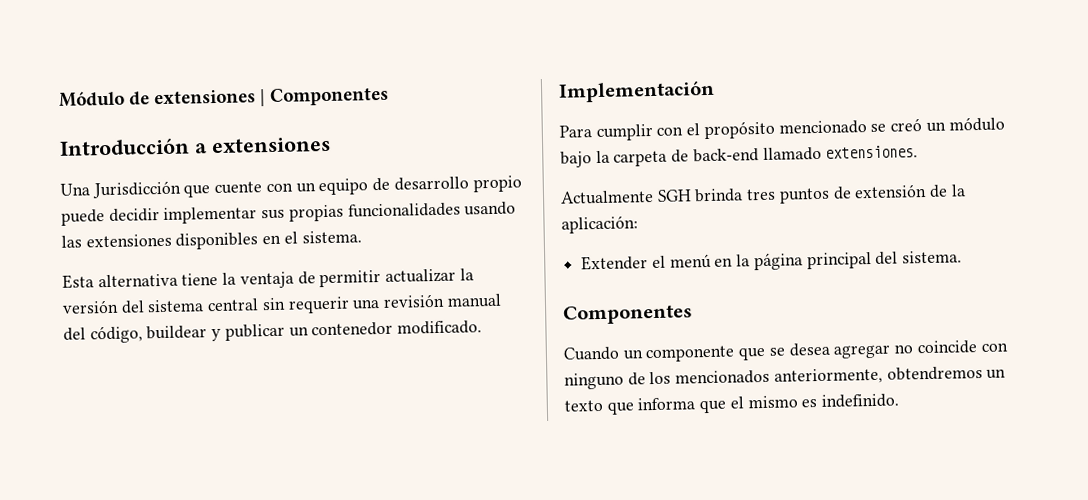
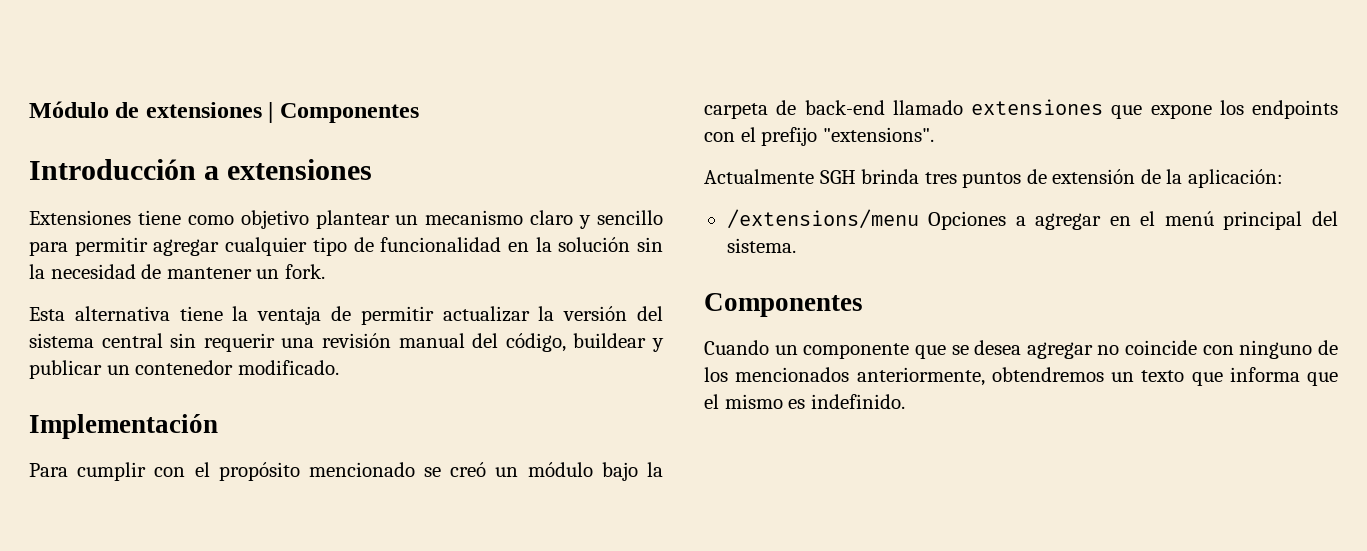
- Una Jurisdicción que cuente con un equipo de desarrollo propio puede decidir implementar sus propias funcionalidades usando las extensiones disponibles en el sistema.
+ Extensiones tiene como objetivo plantear un mecanismo claro y sencillo para permitir agregar cualquier tipo de funcionalidad en la solución sin la necesidad de mantener un fork.
- Para cumplir con el propósito mencionado se creó un módulo bajo la carpeta de back-end llamado extensiones.
+ Para cumplir con el propósito mencionado se creó un módulo bajo la carpeta de back-end llamado extensiones que expone los endpoints con el prefijo "extensions".
- Extender el menú en la página principal del sistema.
+ /extensions/menu Opciones a agregar en el menú principal del sistema.

